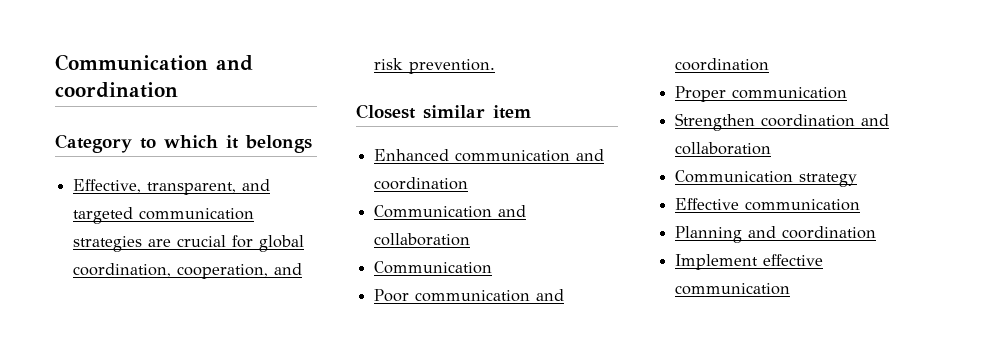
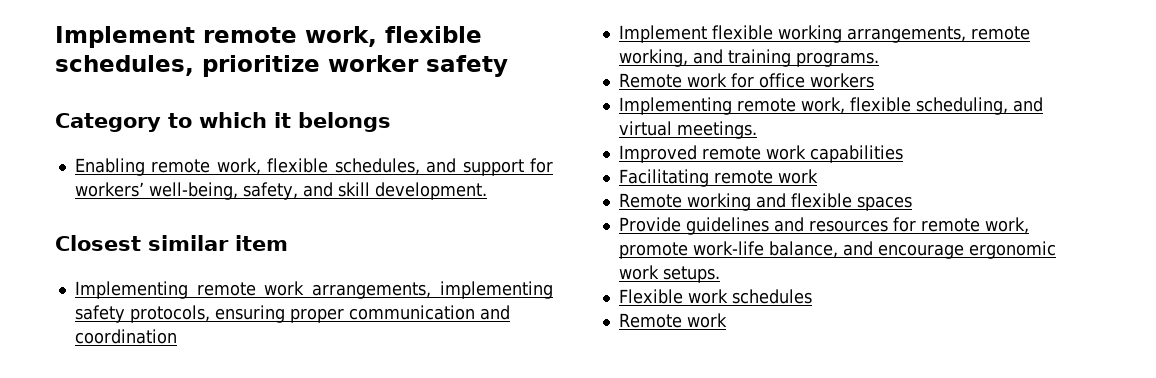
- Communication and coordination
+ Implement remote work, flexible schedules, prioritize worker safety
- Effective, transparent, and targeted communication strategies are crucial for global coordination, cooperation, and risk prevention.
+ Enabling remote work, flexible schedules, and support for workers’ well-being, safety, and skill development.
  Closest similar item
- Enhanced communication and coordination
- Communication and collaboration
- Communication
- Poor communication and coordination
- Proper communication
- Strengthen coordination and collaboration
- Communication strategy
- Effective communication
- Planning and coordination
- Implement effective communication
+ Implementing remote work arrangements, implementing safety protocols, ensuring proper communication and coordination
+ Implement flexible working arrangements, remote working, and training programs.
+ Remote work for office workers
+ Implementing remote work, flexible scheduling, and virtual meetings.
+ Improved remote work capabilities
+ Facilitating remote work
+ Remote working and flexible spaces
+ Provide guidelines and resources for remote work, promote work-life balance, and encourage ergonomic work setups.
+ Flexible work schedules
+ Remote work

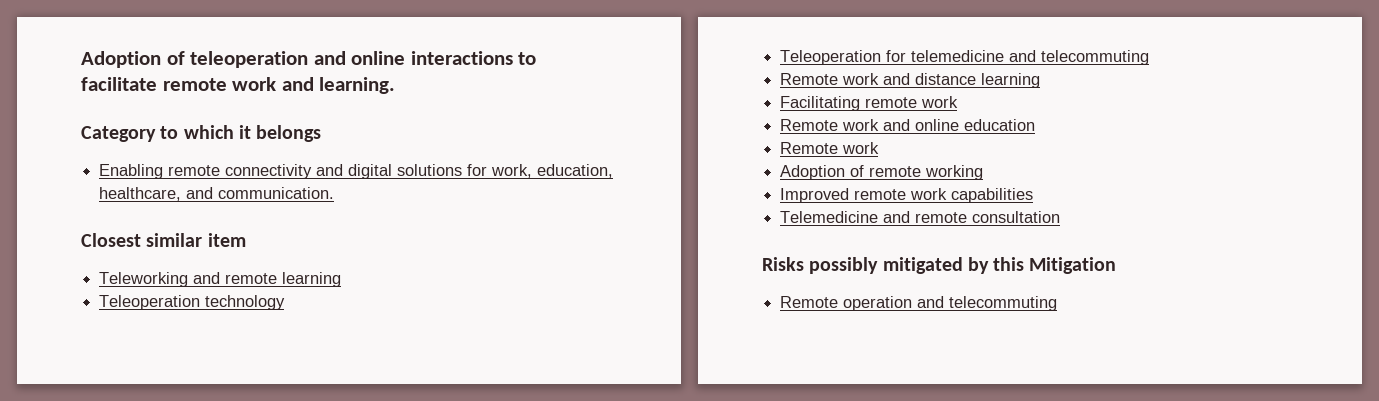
- Implement remote work, flexible schedules, prioritize worker safety
+ Adoption of teleoperation and online interactions to facilitate remote work and learning.
- Enabling remote work, flexible schedules, and support for workers’ well-being, safety, and skill development.
+ Enabling remote connectivity and digital solutions for work, education, healthcare, and communication.
  Closest similar item
- Implementing remote work arrangements, implementing safety protocols, ensuring proper communication and coordination
- Implement flexible working arrangements, remote working, and training programs.
- Remote work for office workers
- Implementing remote work, flexible scheduling, and virtual meetings.
+ Teleworking and remote learning
+ Teleoperation technology
+ Teleoperation for telemedicine and telecommuting
+ Remote work and distance learning
+ Facilitating remote work
+ Remote work and online education
+ Remote work
+ Adoption of remote working
  Improved remote work capabilities
- Facilitating remote work
- Remote working and flexible spaces
- Provide guidelines and resources for remote work, promote work-life balance, and encourage ergonomic work setups.
- Flexible work schedules
- Remote work
+ Telemedicine and remote consultation
+ Risks possibly mitigated by this Mitigation
+ Remote operation and telecommuting

